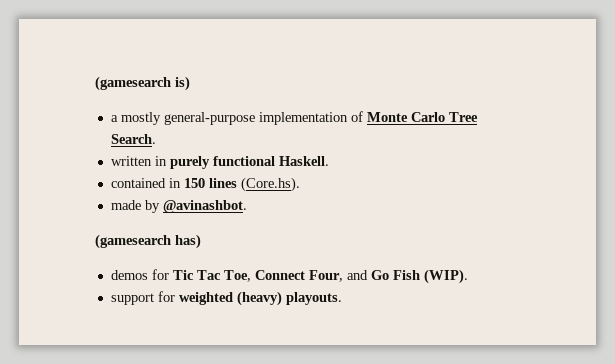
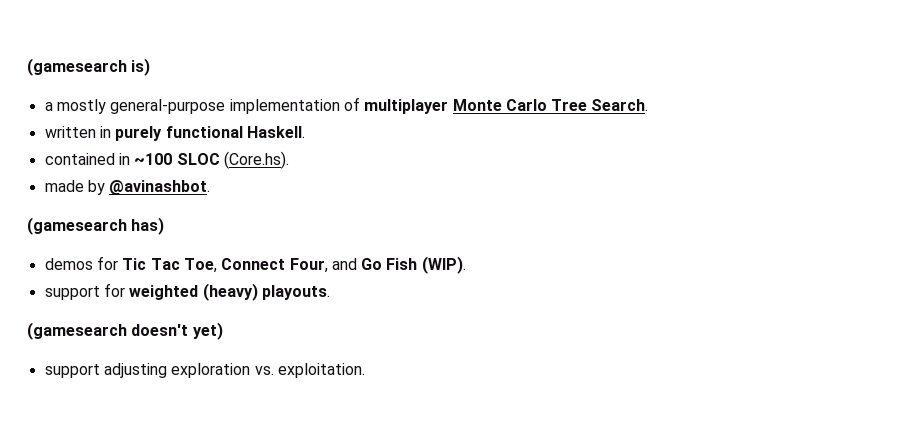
- a mostly general-purpose implementation of Monte Carlo Tree Search.
+ a mostly general-purpose implementation of multiplayer Monte Carlo Tree Search.
- contained in 150 lines (Core.hs).
+ contained in ~100 SLOC (Core.hs).
+ (gamesearch doesn't yet)
+ support adjusting exploration vs. exploitation.

